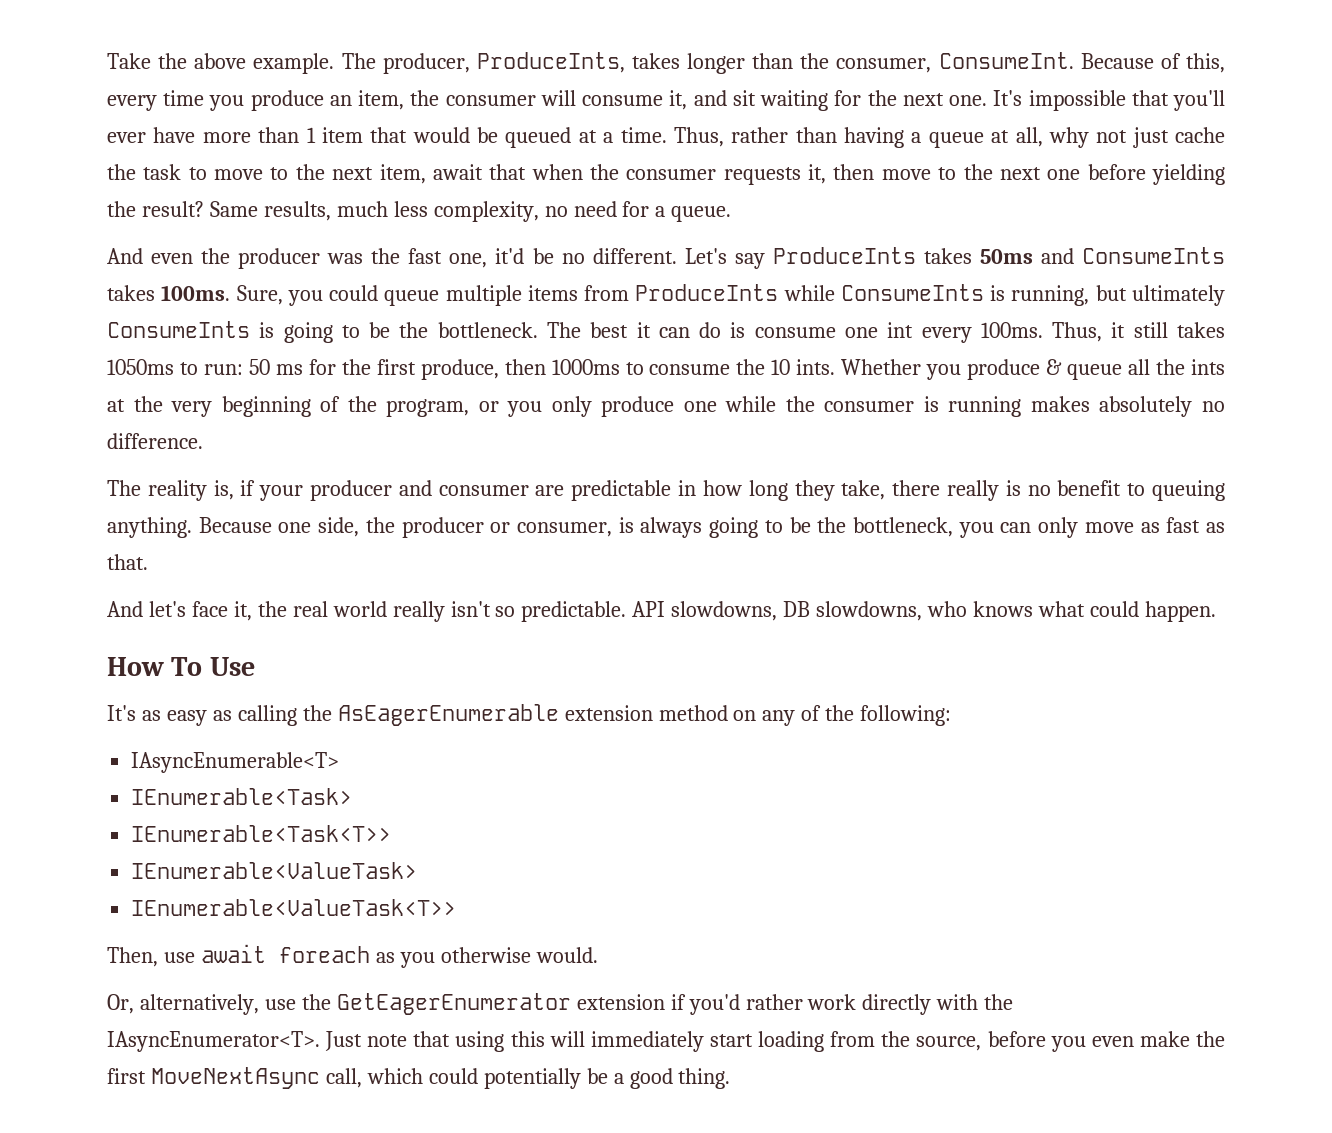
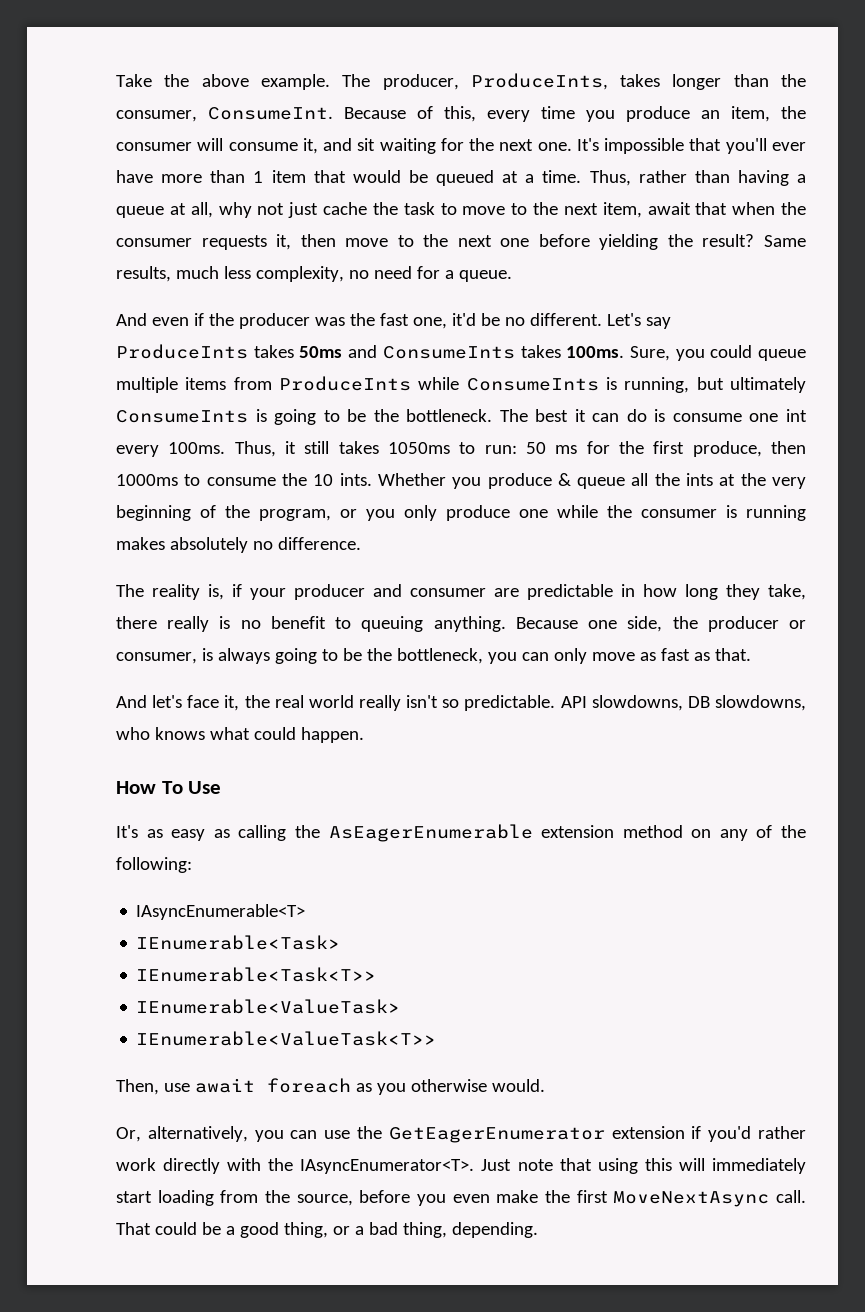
- And even the producer was the fast one, it'd be no different.
+ And even if the producer was the fast one, it'd be no different.
- Or, alternatively, use the GetEagerEnumerator extension if you'd rather work directly with the IAsyncEnumerator<T>.
+ Or, alternatively, you can use the GetEagerEnumerator extension if you'd rather work directly with the IAsyncEnumerator<T>.
- Just note that using this will immediately start loading from the source, before you even make the first MoveNextAsync call, which could potentially be a good thing.
+ Just note that using this will immediately start loading from the source, before you even make the first MoveNextAsync call. That could be a good thing, or a bad thing, depending.

